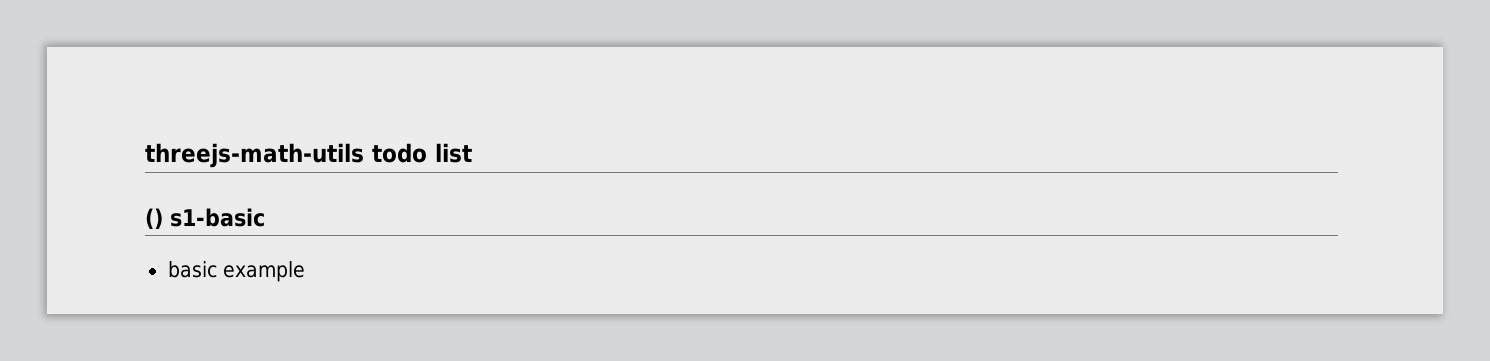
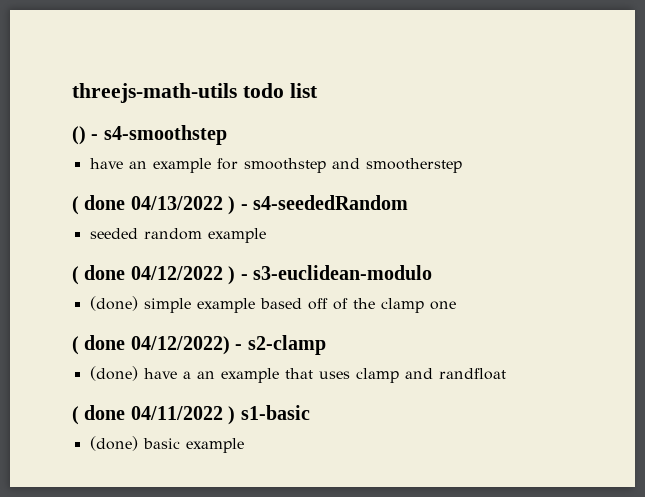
- () s1-basic
+ () - s4-smoothstep
+ have an example for smoothstep and smootherstep
+ ( done 04/13/2022 ) - s4-seededRandom
+ seeded random example
+ ( done 04/12/2022 ) - s3-euclidean-modulo
+ (done) simple example based off of the clamp one
+ ( done 04/12/2022) - s2-clamp
+ (done) have a an example that uses clamp and randfloat
+ ( done 04/11/2022 ) s1-basic
- basic example
+ (done) basic example

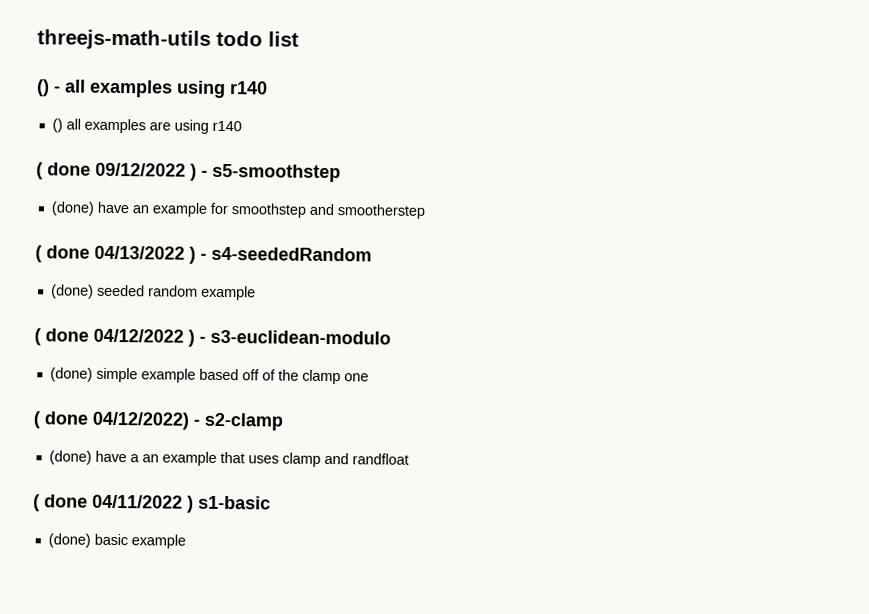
- () - s4-smoothstep
- have an example for smoothstep and smootherstep
+ () - all examples using r140
+ () all examples are using r140
+ ( done 09/12/2022 ) - s5-smoothstep
+ (done) have an example for smoothstep and smootherstep
- seeded random example
+ (done) seeded random example

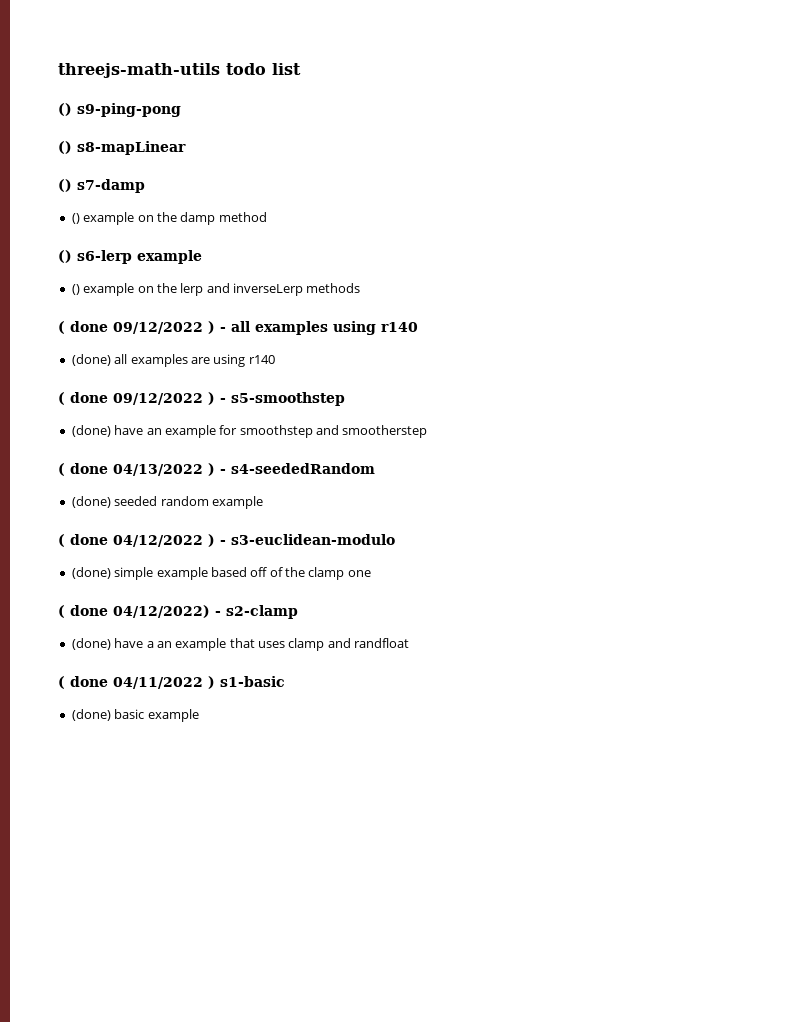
- () - all examples using r140
+ () s9-ping-pong
+ () s8-mapLinear
+ () s7-damp
+ () example on the damp method
+ () s6-lerp example
+ () example on the lerp and inverseLerp methods
+ ( done 09/12/2022 ) - all examples using r140
- () all examples are using r140
+ (done) all examples are using r140

